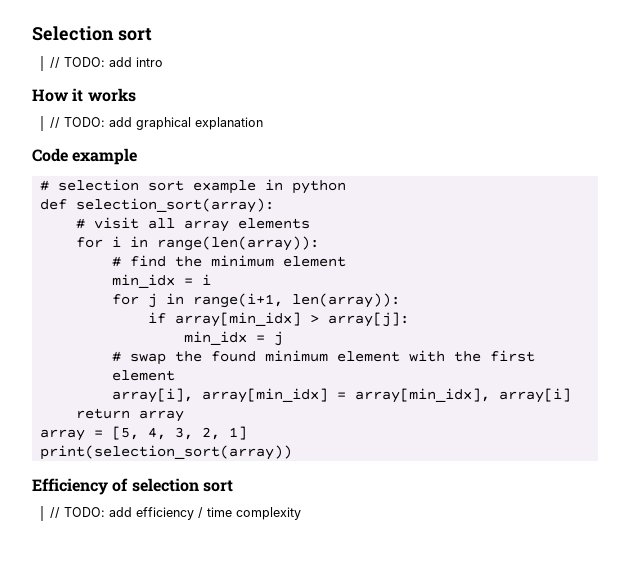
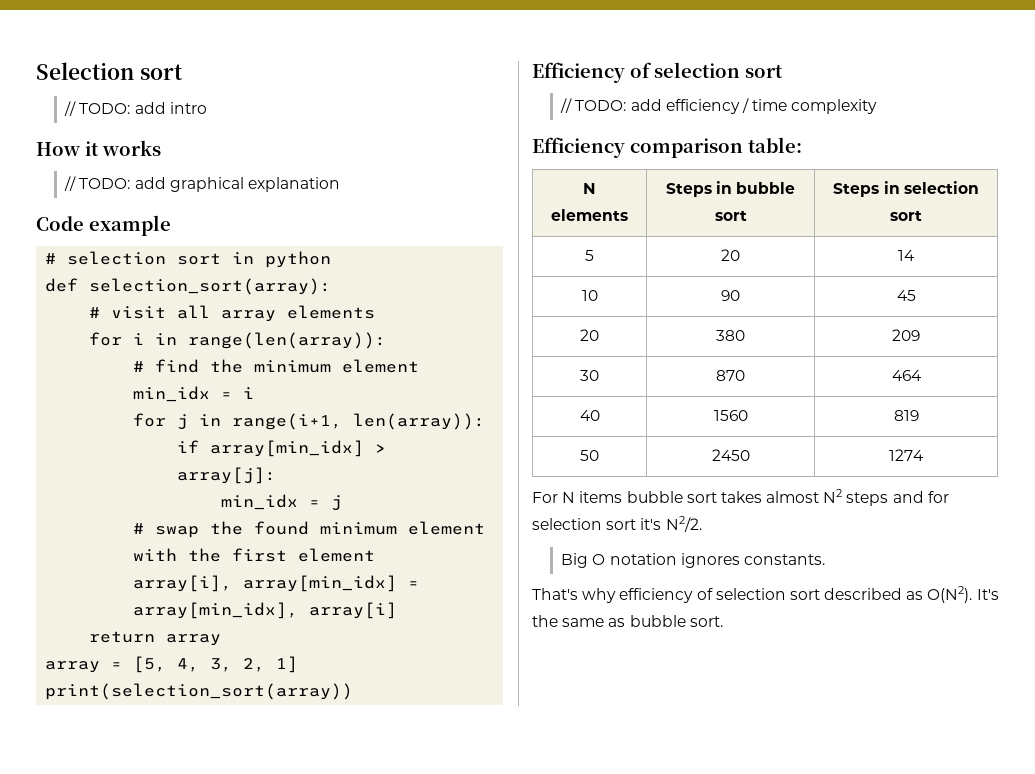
- # selection sort example in python
+ # selection sort in python
+ Efficiency comparison table:
+ N elements | Steps in bubble sort | Steps in selection sort
+ 5 | 20 | 14
+ 10 | 90 | 45
+ 20 | 380 | 209
+ 30 | 870 | 464
+ 40 | 1560 | 819
+ 50 | 2450 | 1274
+ For N items bubble sort takes almost N2 steps and for selection sort it's N2/2.
+ Big O notation ignores constants.
+ That's why efficiency of selection sort described as O(N2). It's the same as bubble sort.

